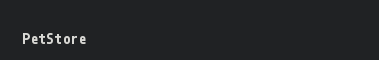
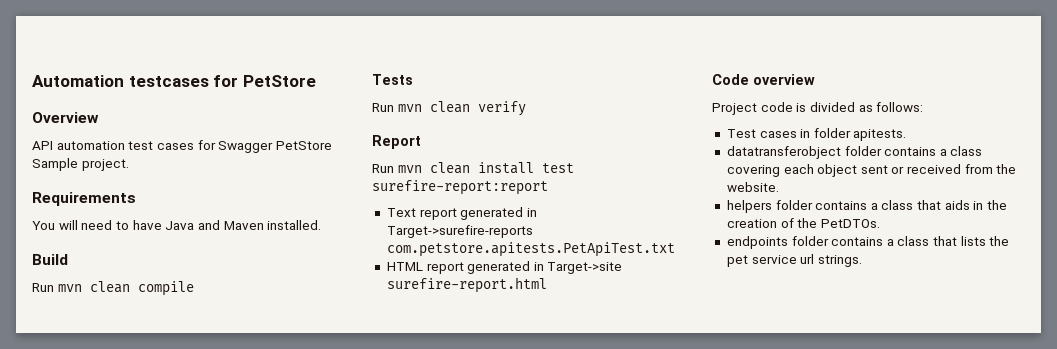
- PetStore
+ Automation testcases for PetStore
+ Overview
+ API automation test cases for Swagger PetStore Sample project.
+ Requirements
+ You will need to have Java and Maven installed.
+ Build
+ Run mvn clean compile
+ Tests
+ Run mvn clean verify
+ Report
+ Run mvn clean install test surefire-report:report
+ Text report generated in Target->surefire-reports com.petstore.apitests.PetApiTest.txt
+ HTML report generated in Target->site surefire-report.html
+ Code overview
+ Project code is divided as follows:
+ Test cases in folder apitests.
+ datatransferobject folder contains a class covering each object sent or received from the website.
+ helpers folder contains a class that aids in the creation of the PetDTOs.
+ endpoints folder contains a class that lists the pet service url strings.

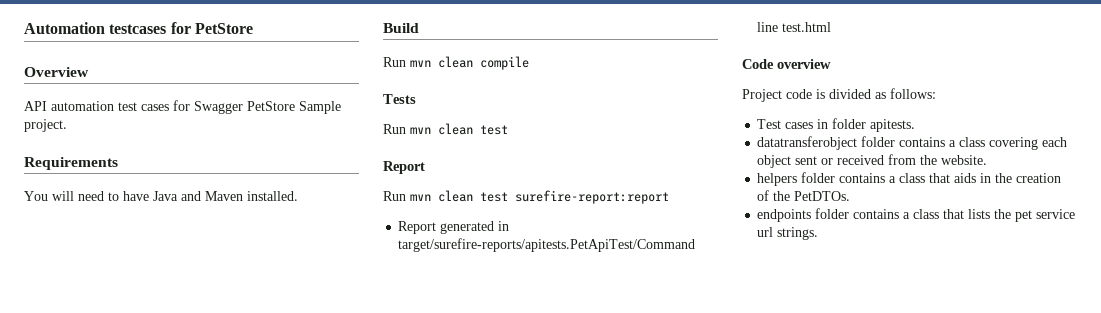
  Tests
- Run mvn clean verify
+ Run mvn clean test
- Run mvn clean install test surefire-report:report
+ Run mvn clean test surefire-report:report
- Text report generated in Target->surefire-reports com.petstore.apitests.PetApiTest.txt
- HTML report generated in Target->site surefire-report.html
+ Report generated in target/surefire-reports/apitests.PetApiTest/Command line test.html

